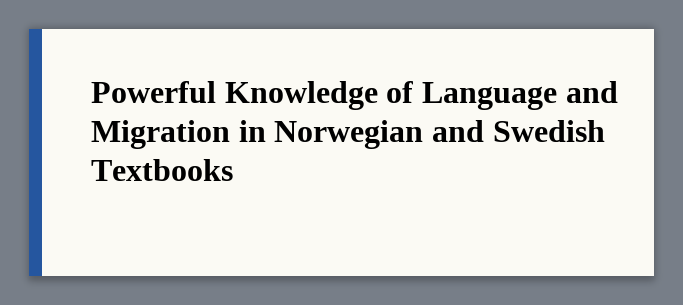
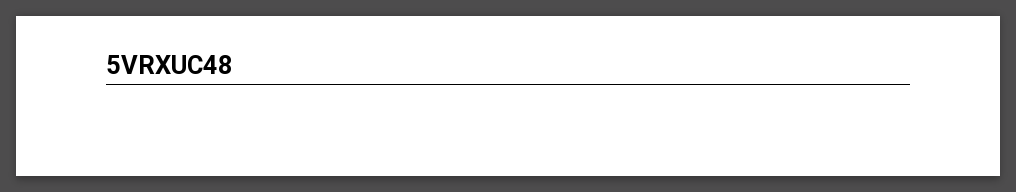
- Powerful Knowledge of Language and Migration in Norwegian and Swedish Textbooks
+ 5VRXUC48

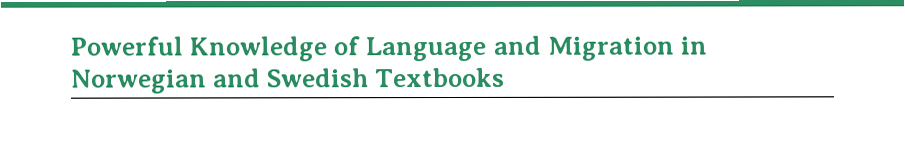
- 5VRXUC48
+ Powerful Knowledge of Language and Migration in Norwegian and Swedish Textbooks

